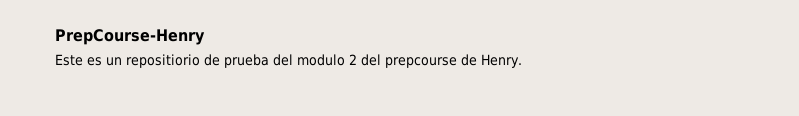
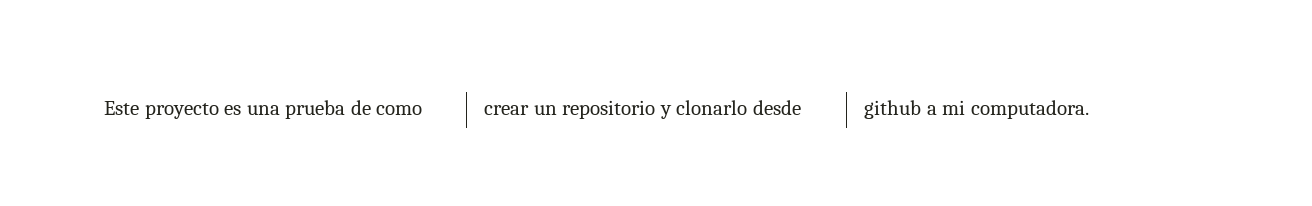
- PrepCourse-Henry
- Este es un repositiorio de prueba del modulo 2 del prepcourse de Henry.
+ Este proyecto es una prueba de como crear un repositorio y clonarlo desde github a mi computadora.

